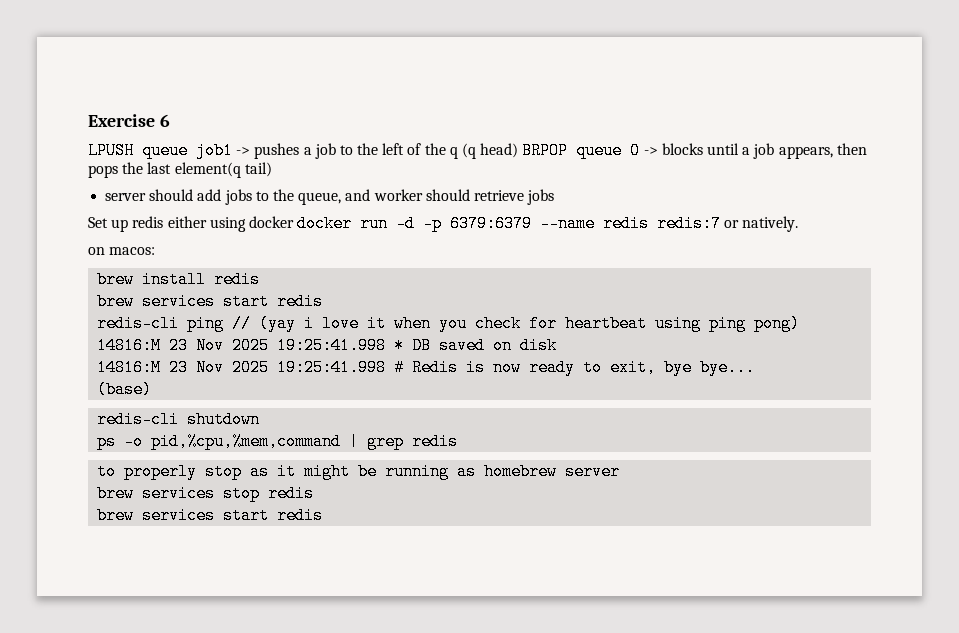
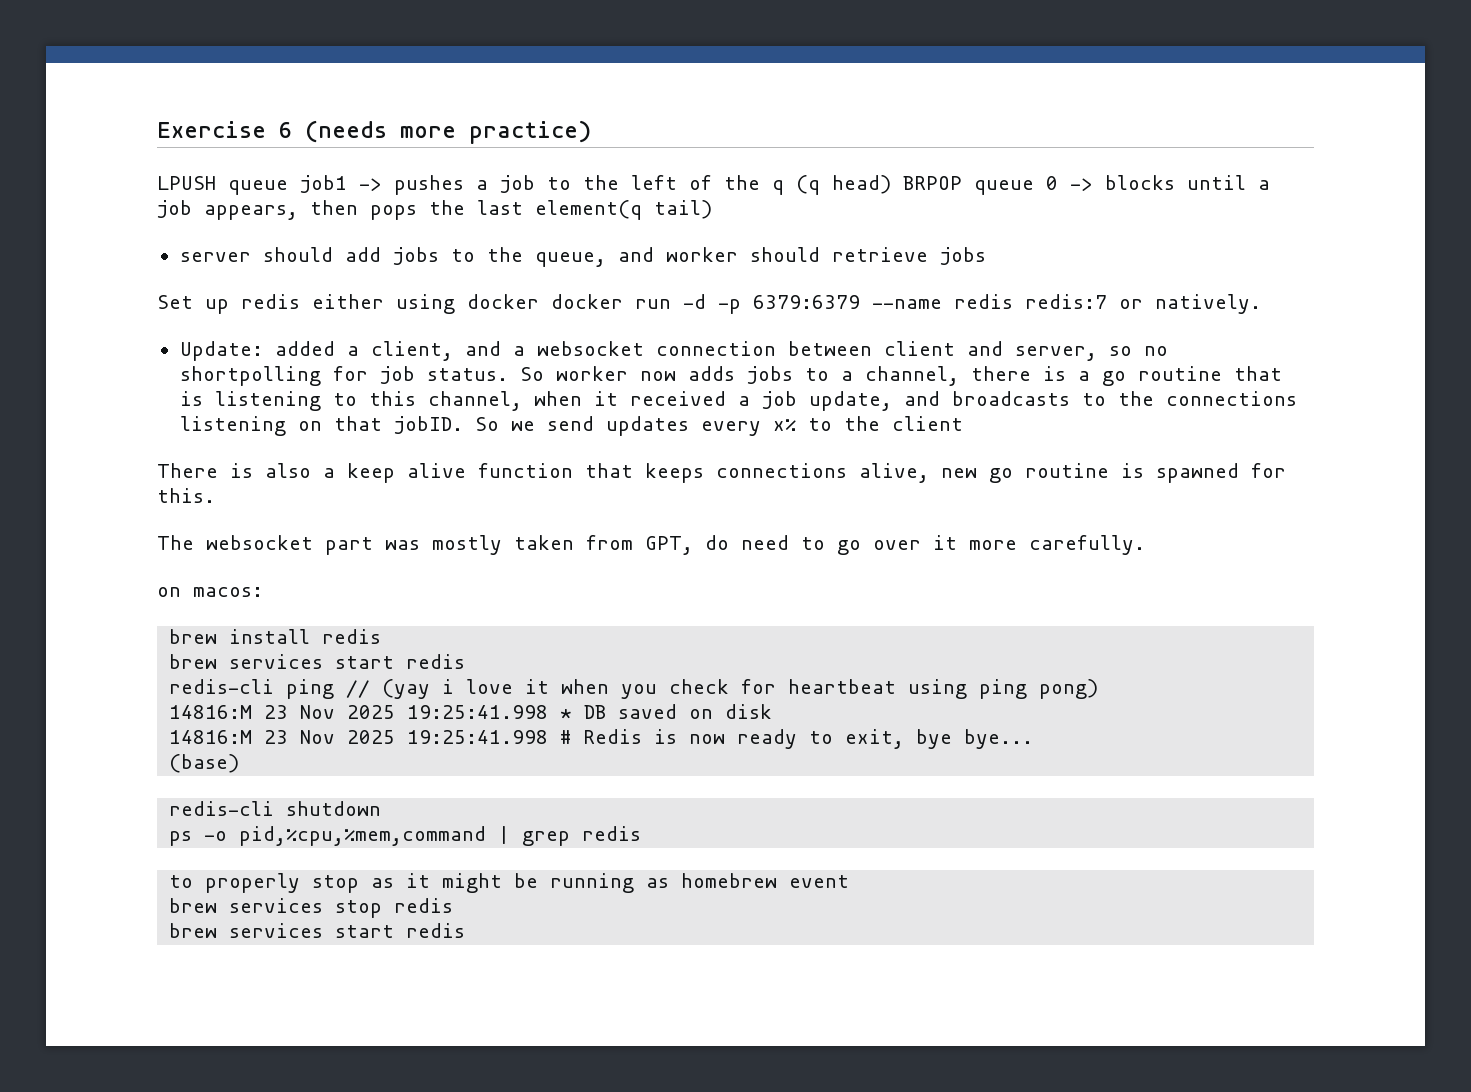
- Exercise 6
+ Exercise 6 (needs more practice)
+ Update: added a client, and a websocket connection between client and server, so no shortpolling for job status. So worker now adds jobs to a channel, there is a go routine that is listening to this channel, when it received a job update, and broadcasts to the connections listening on that jobID. So we send updates every x% to the client
+ There is also a keep alive function that keeps connections alive, new go routine is spawned for this.
+ The websocket part was mostly taken from GPT, do need to go over it more carefully.
- to properly stop as it might be running as homebrew server
+ to properly stop as it might be running as homebrew event

